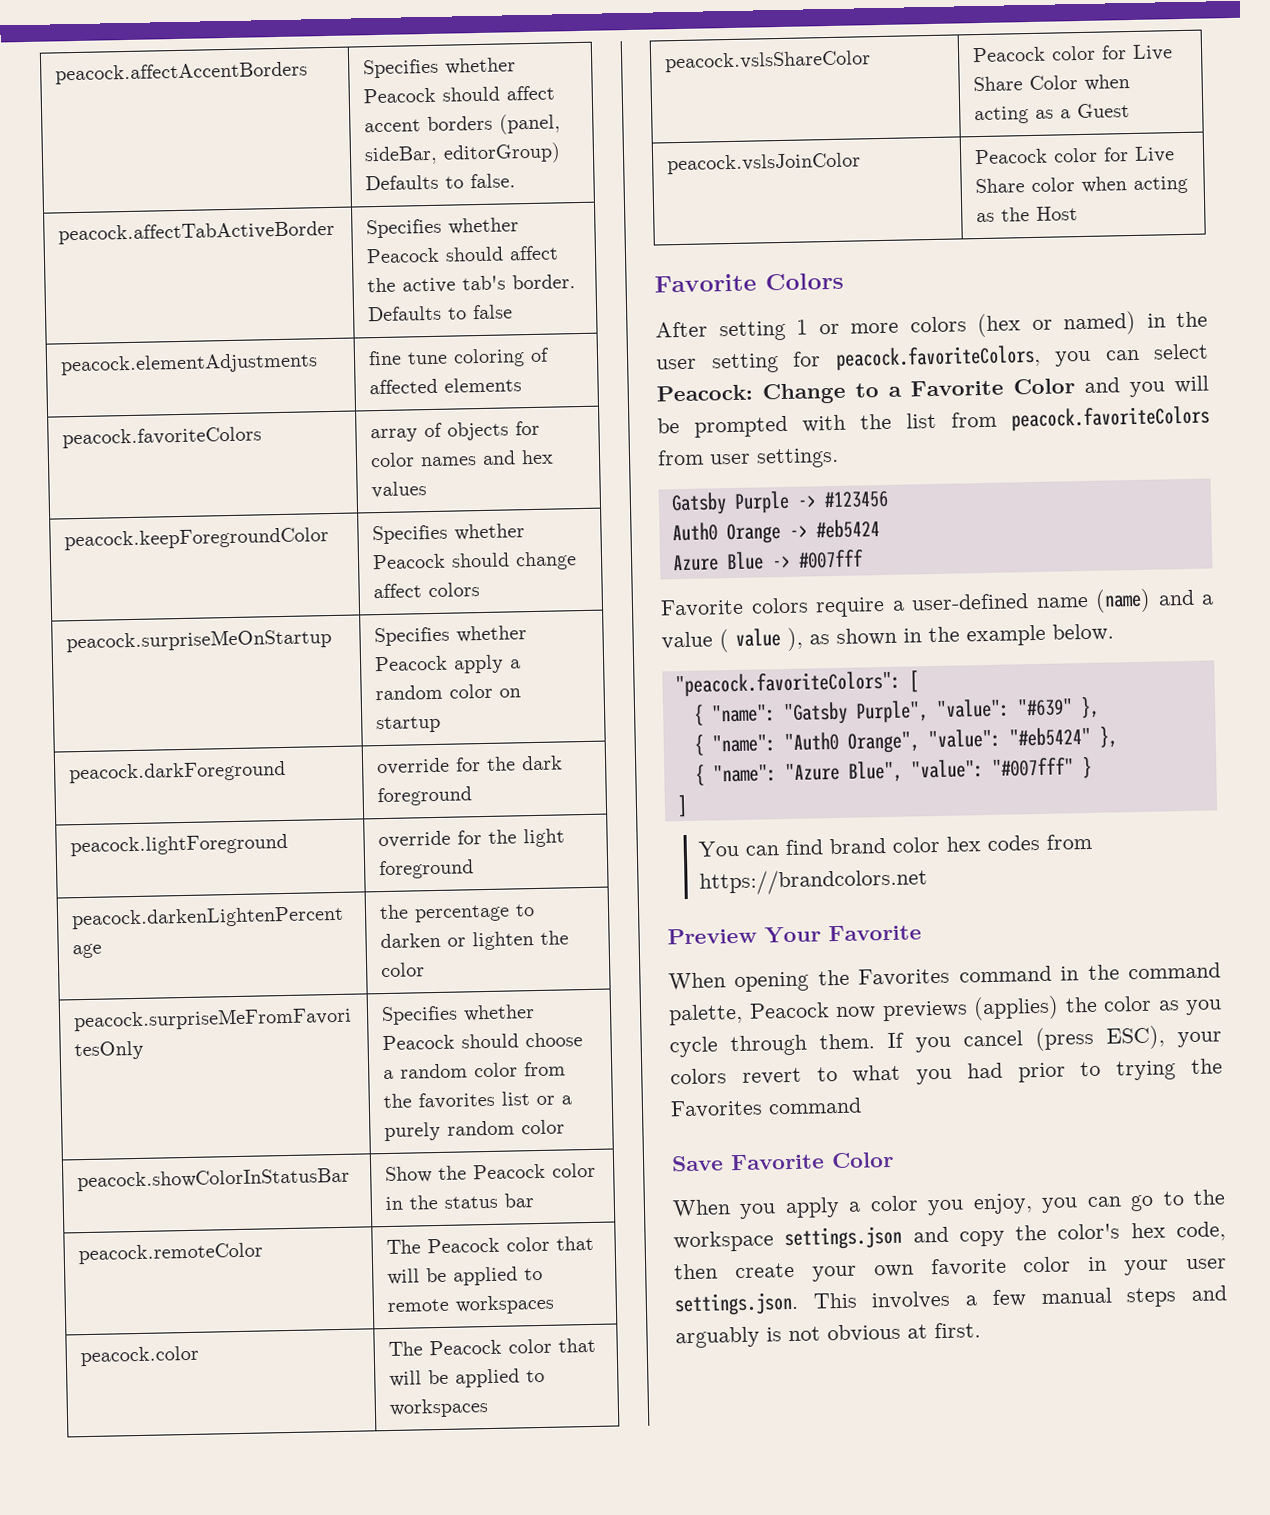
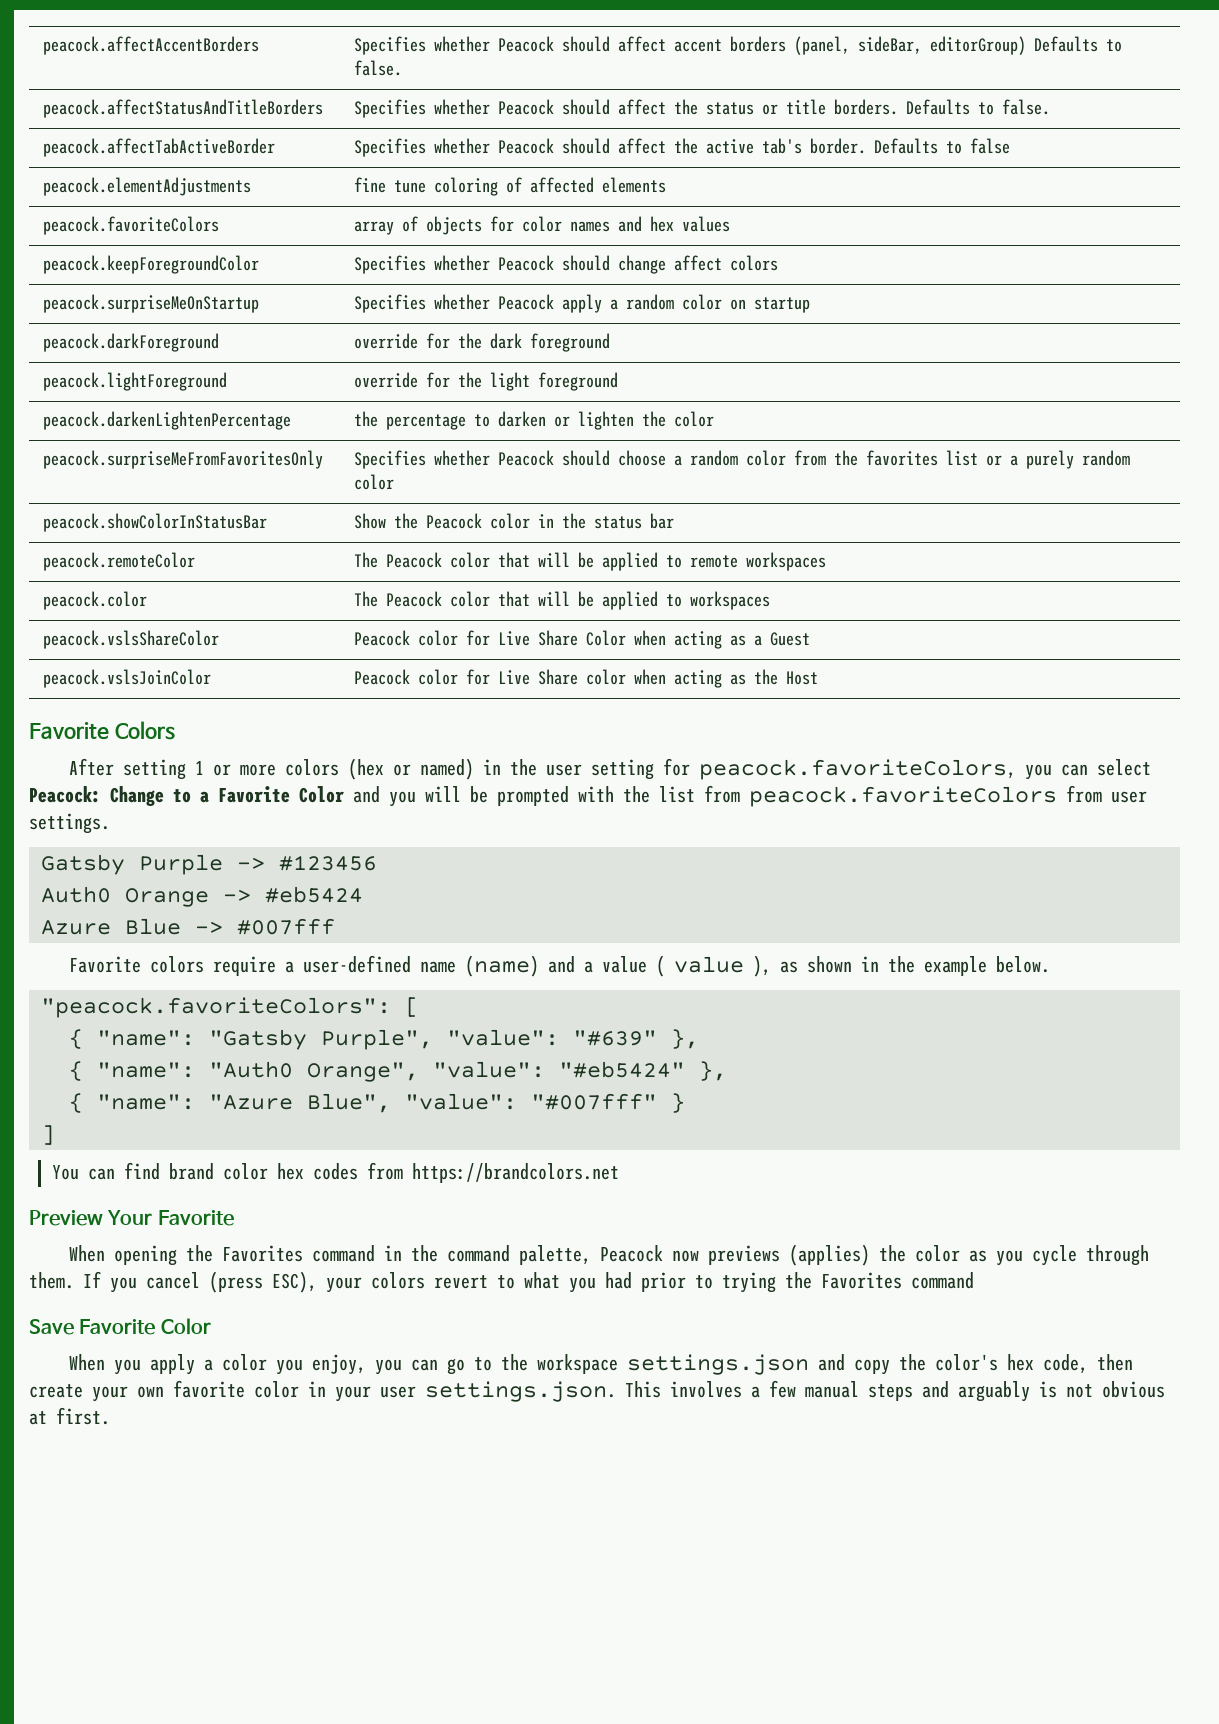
+ peacock.affectStatusAndTitleBorders | Specifies whether Peacock should affect the status or title borders. Defaults to false.

